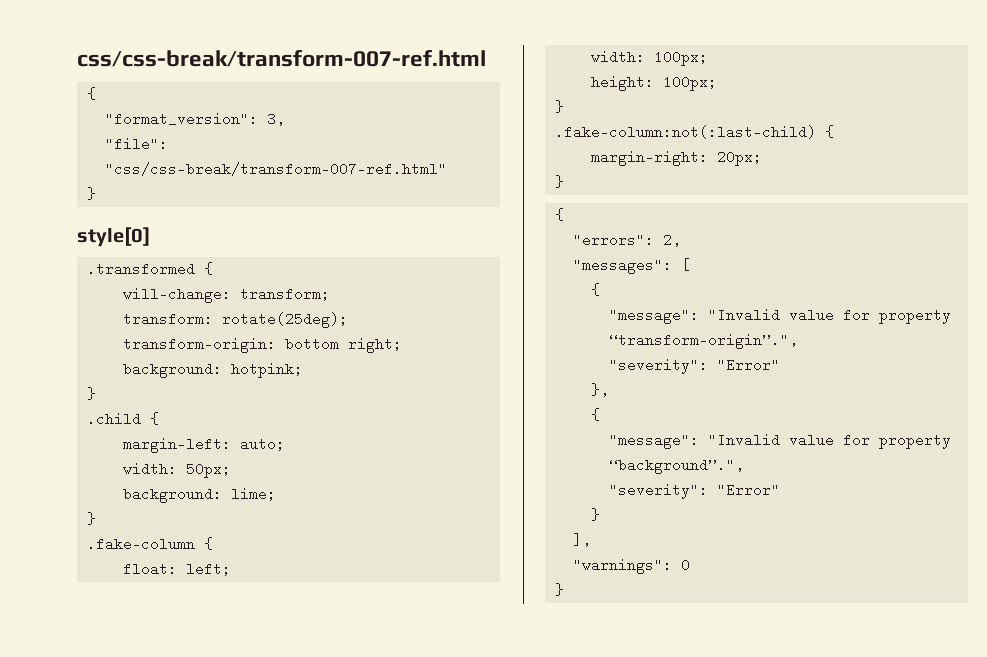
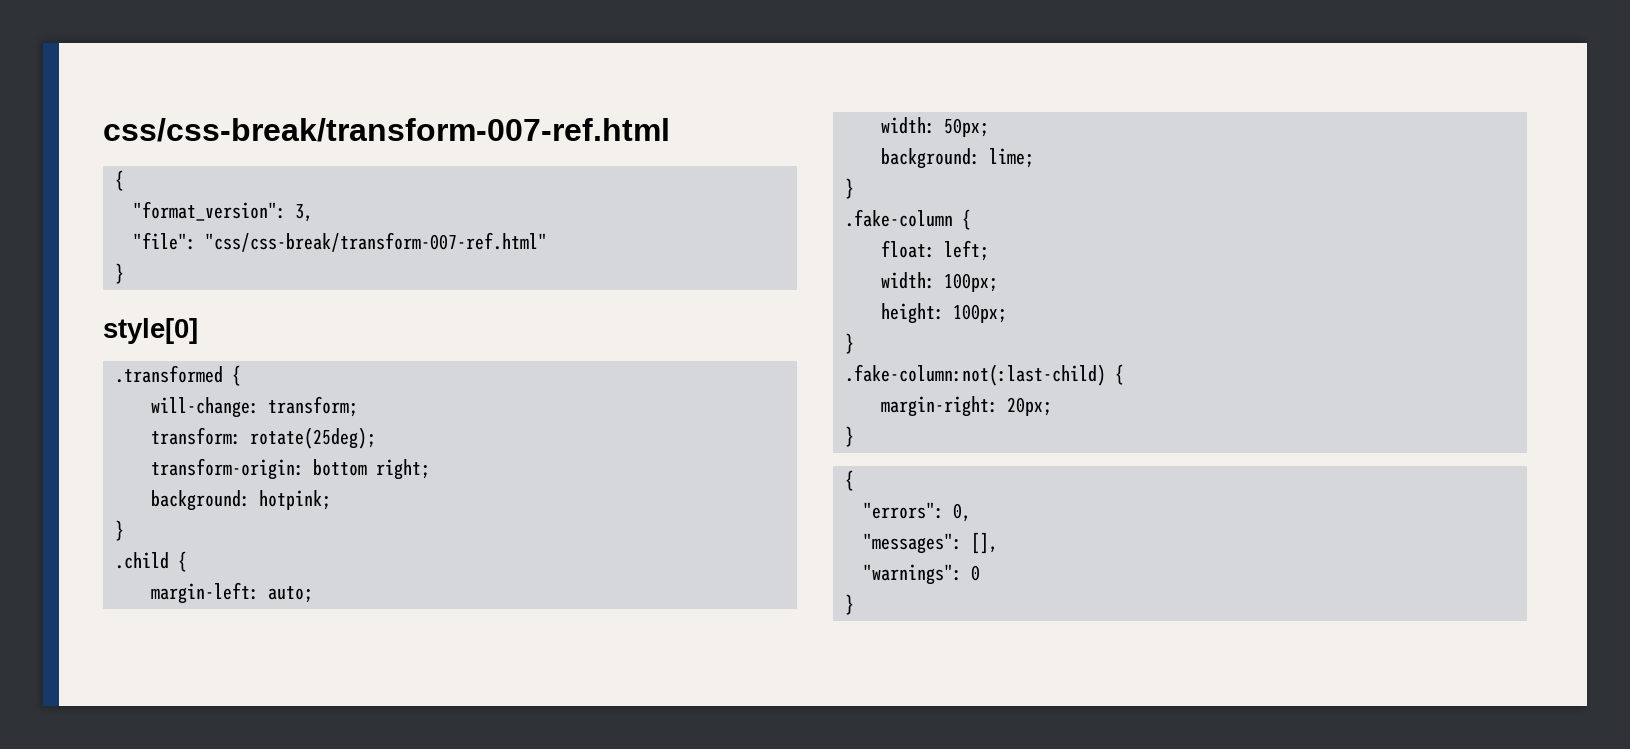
- "errors": 2,
+ "errors": 0,
- "messages": [
- {
- "message": "Invalid value for property “transform-origin”.",
- "severity": "Error"
- },
- {
- "message": "Invalid value for property “background”.",
- "severity": "Error"
- }
- ],
+ "messages": [],

